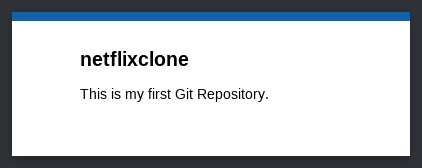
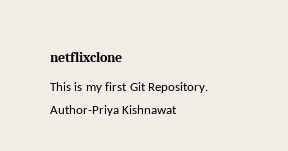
+ Author-Priya Kishnawat

